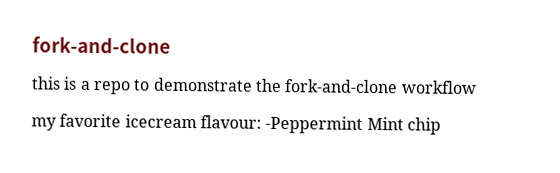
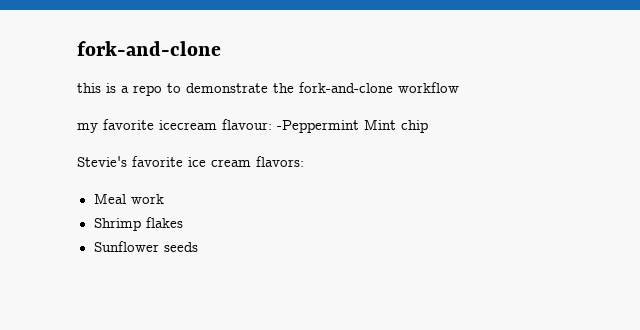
+ Stevie's favorite ice cream flavors:
+ Meal work
+ Shrimp flakes
+ Sunflower seeds

